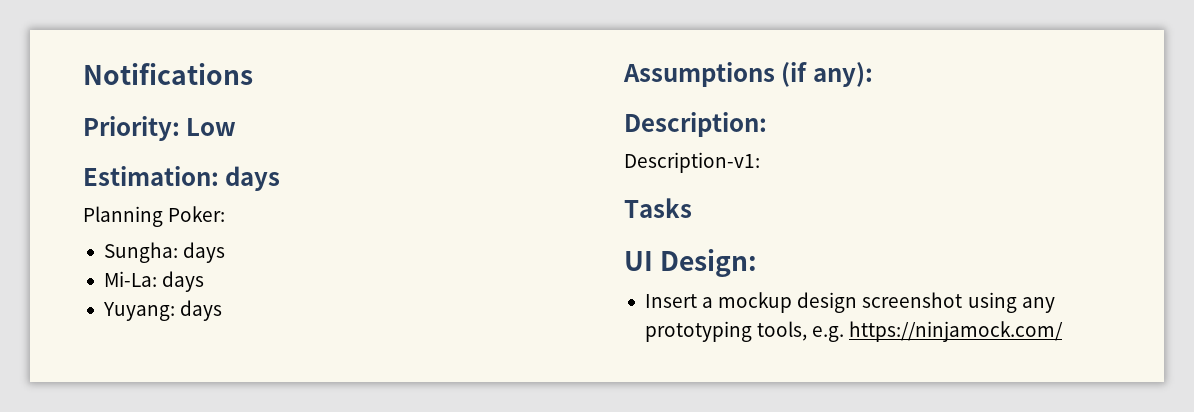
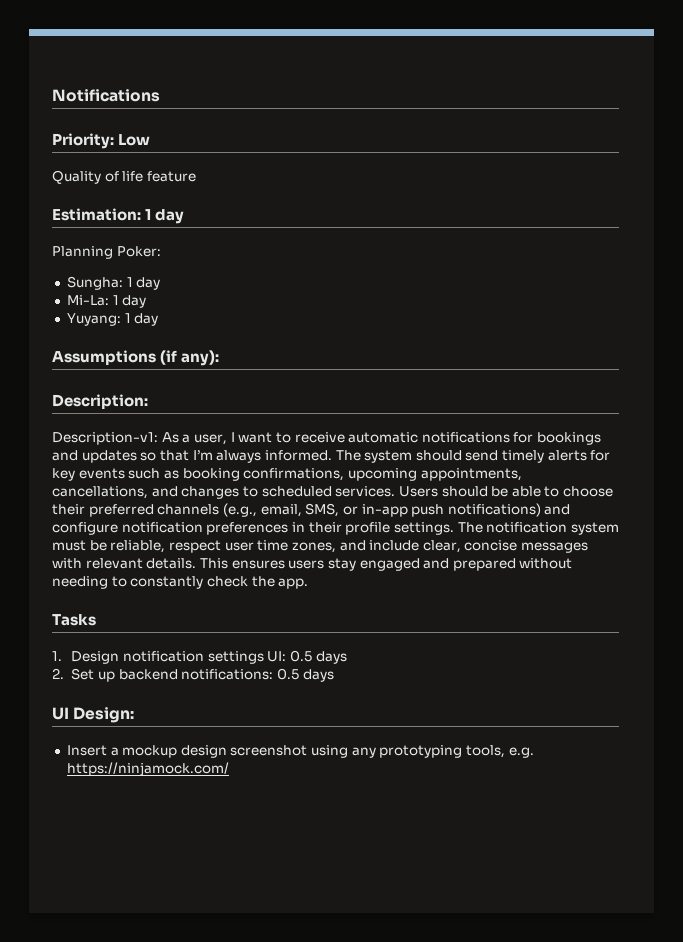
+ Quality of life feature
- Estimation: days
+ Estimation: 1 day
- Sungha: days
+ Sungha: 1 day
- Mi-La: days
+ Mi-La: 1 day
- Yuyang: days
+ Yuyang: 1 day
- Description-v1:
+ Description-v1: As a user, I want to receive automatic notifications for bookings and updates so that I’m always informed. The system should send timely alerts for key events such as booking confirmations, upcoming appointments, cancellations, and changes to scheduled services. Users should be able to choose their preferred channels (e.g., email, SMS, or in-app push notifications) and configure notification preferences in their profile settings. The notification system must be reliable, respect user time zones, and include clear, concise messages with relevant details. This ensures users stay engaged and prepared without needing to constantly check the app.
  Tasks
+ 1. Design notification settings UI: 0.5 days
+ 2. Set up backend notifications: 0.5 days

